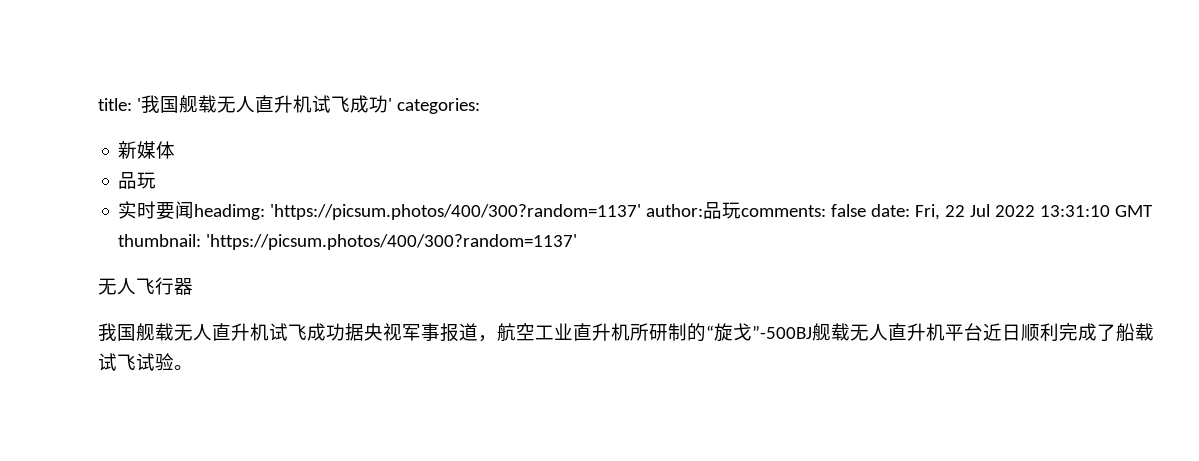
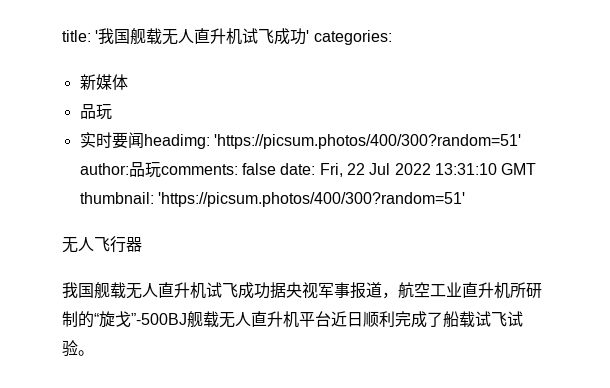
- 实时要闻headimg: 'https://picsum.photos/400/300?random=1137' author:品玩comments: false date: Fri, 22 Jul 2022 13:31:10 GMT thumbnail: 'https://picsum.photos/400/300?random=1137'
+ 实时要闻headimg: 'https://picsum.photos/400/300?random=51' author:品玩comments: false date: Fri, 22 Jul 2022 13:31:10 GMT thumbnail: 'https://picsum.photos/400/300?random=51'

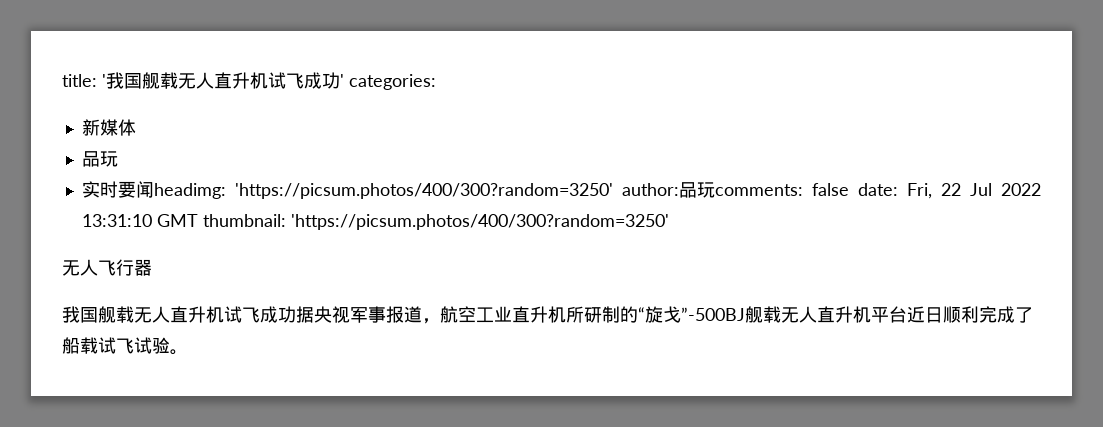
- 实时要闻headimg: 'https://picsum.photos/400/300?random=51' author:品玩comments: false date: Fri, 22 Jul 2022 13:31:10 GMT thumbnail: 'https://picsum.photos/400/300?random=51'
+ 实时要闻headimg: 'https://picsum.photos/400/300?random=3250' author:品玩comments: false date: Fri, 22 Jul 2022 13:31:10 GMT thumbnail: 'https://picsum.photos/400/300?random=3250'

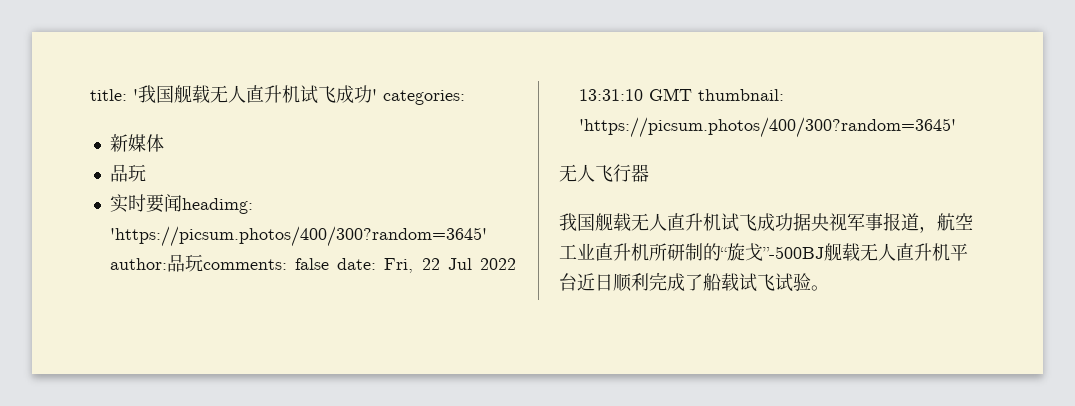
- 实时要闻headimg: 'https://picsum.photos/400/300?random=3250' author:品玩comments: false date: Fri, 22 Jul 2022 13:31:10 GMT thumbnail: 'https://picsum.photos/400/300?random=3250'
+ 实时要闻headimg: 'https://picsum.photos/400/300?random=3645' author:品玩comments: false date: Fri, 22 Jul 2022 13:31:10 GMT thumbnail: 'https://picsum.photos/400/300?random=3645'

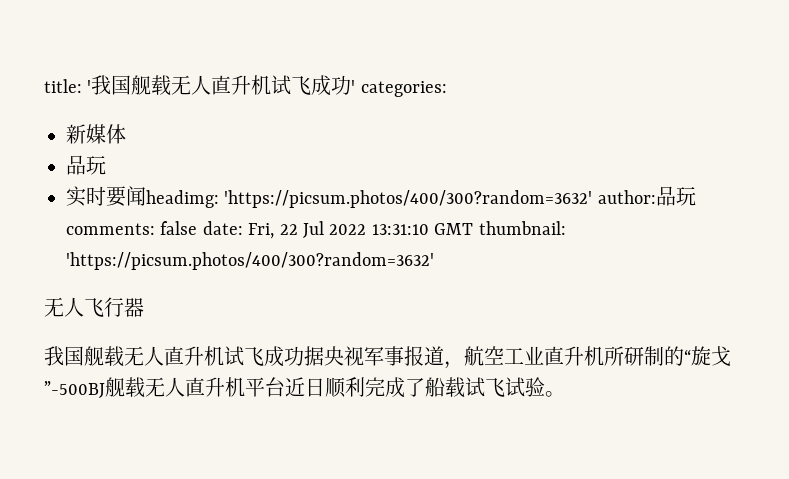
- 实时要闻headimg: 'https://picsum.photos/400/300?random=3645' author:品玩comments: false date: Fri, 22 Jul 2022 13:31:10 GMT thumbnail: 'https://picsum.photos/400/300?random=3645'
+ 实时要闻headimg: 'https://picsum.photos/400/300?random=3632' author:品玩comments: false date: Fri, 22 Jul 2022 13:31:10 GMT thumbnail: 'https://picsum.photos/400/300?random=3632'

